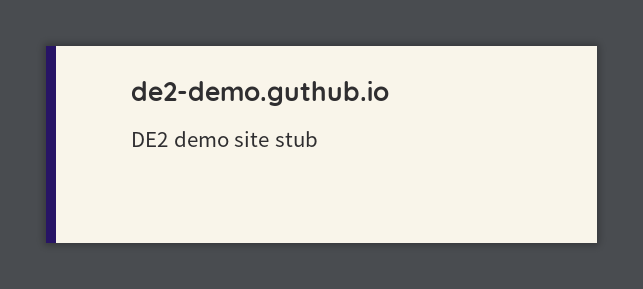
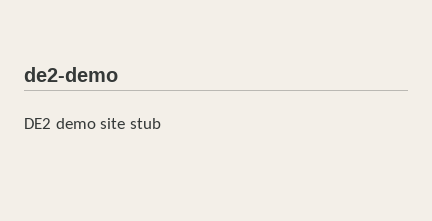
- de2-demo.guthub.io
+ de2-demo

